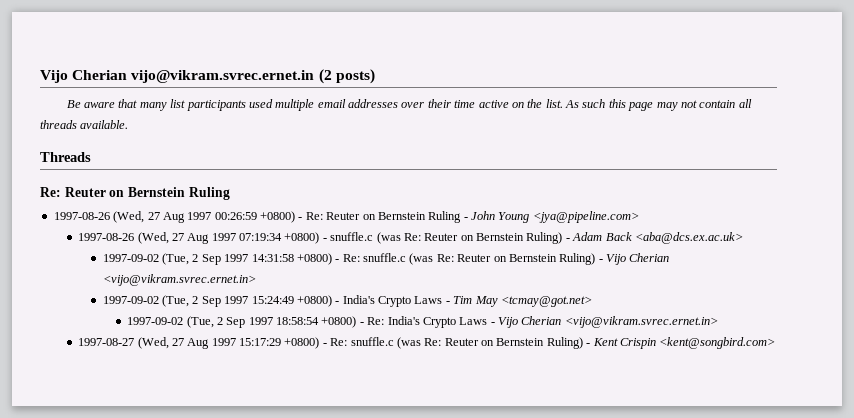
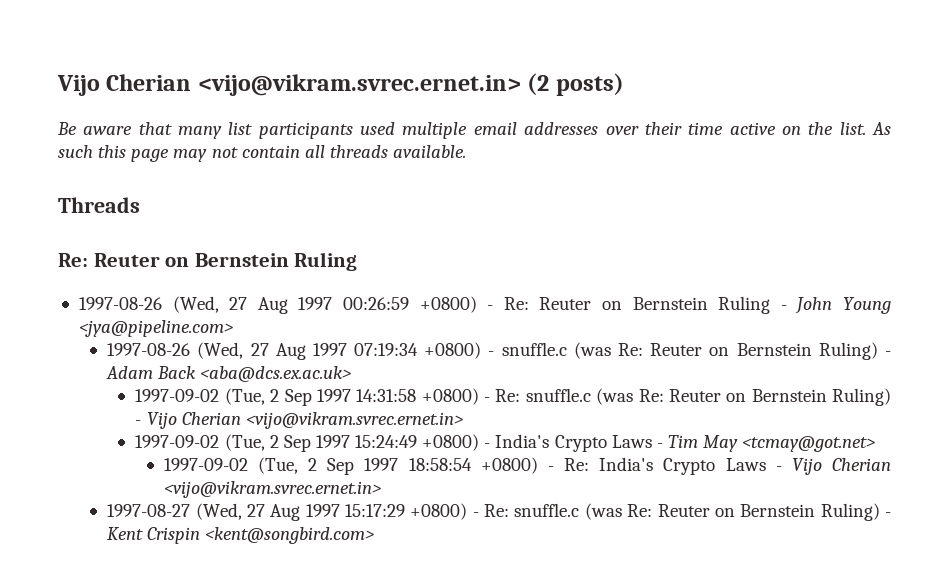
- Vijo Cherian vijo@vikram.svrec.ernet.in (2 posts)
+ Vijo Cherian <vijo@vikram.svrec.ernet.in> (2 posts)

